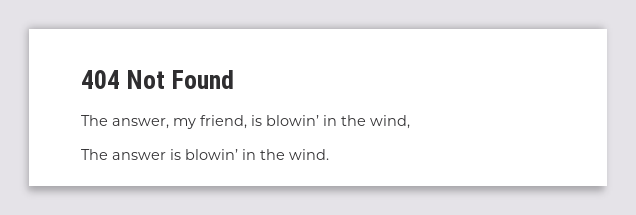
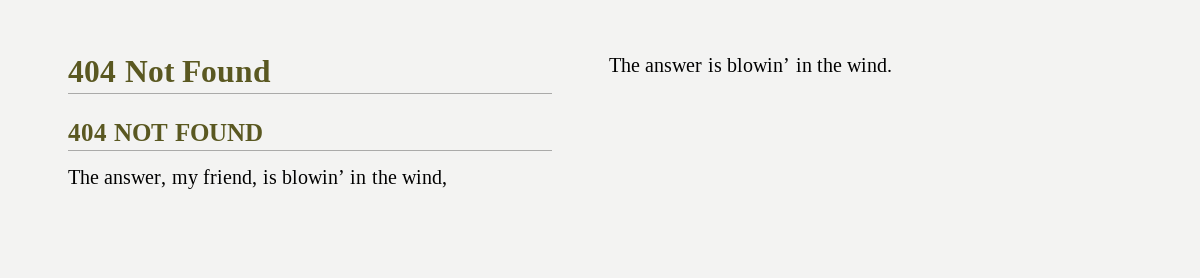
+ 404 NOT FOUND

